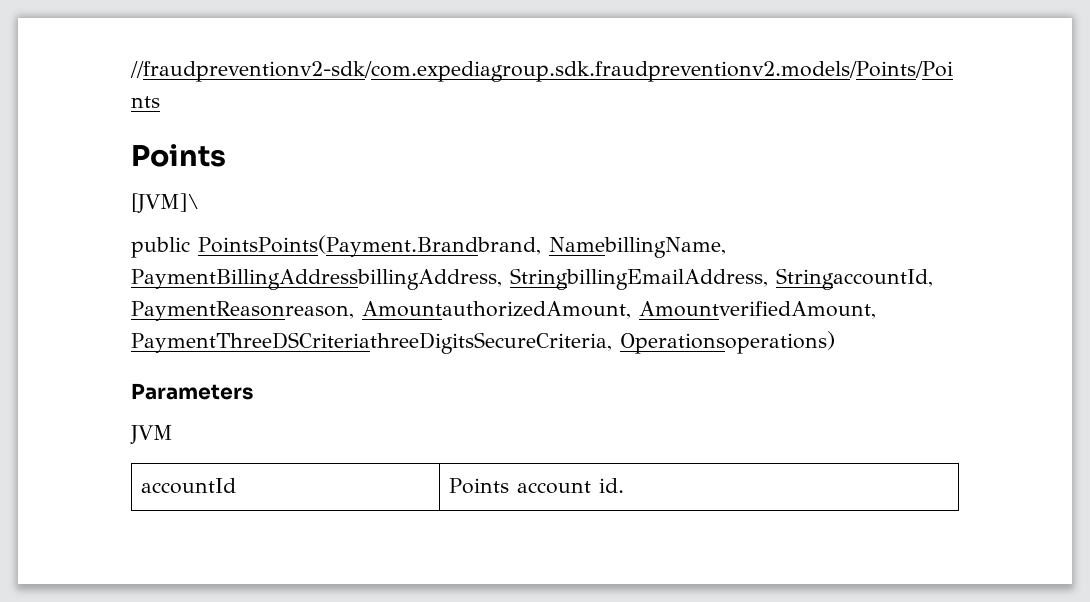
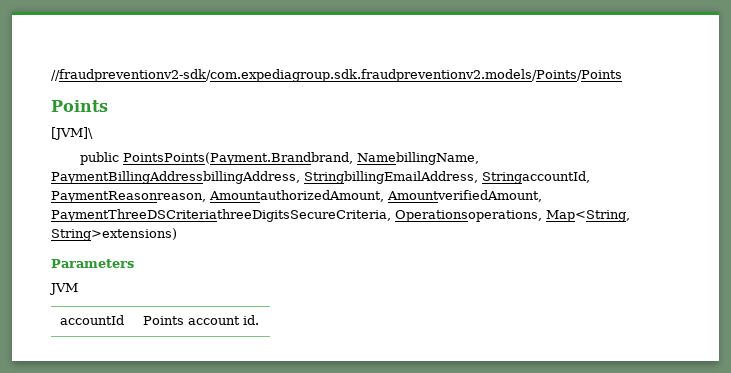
- public PointsPoints(Payment.Brandbrand, NamebillingName, PaymentBillingAddressbillingAddress, StringbillingEmailAddress, StringaccountId, PaymentReasonreason, AmountauthorizedAmount, AmountverifiedAmount, PaymentThreeDSCriteriathreeDigitsSecureCriteria, Operationsoperations)
+ public PointsPoints(Payment.Brandbrand, NamebillingName, PaymentBillingAddressbillingAddress, StringbillingEmailAddress, StringaccountId, PaymentReasonreason, AmountauthorizedAmount, AmountverifiedAmount, PaymentThreeDSCriteriathreeDigitsSecureCriteria, Operationsoperations, Map<String, String>extensions)

